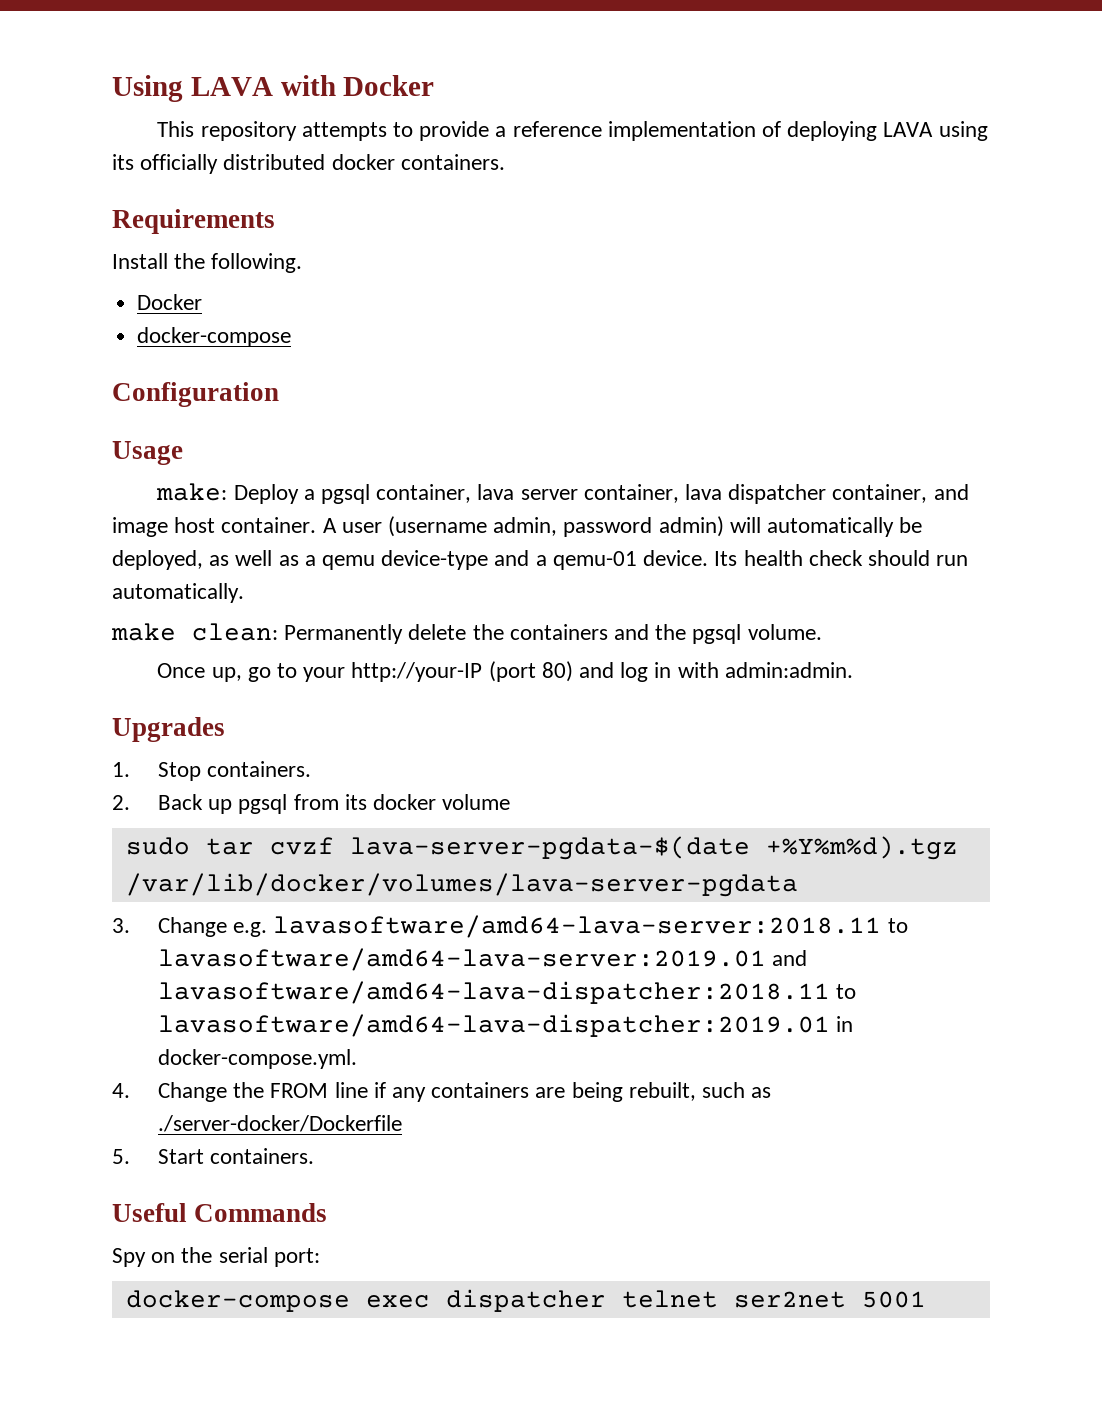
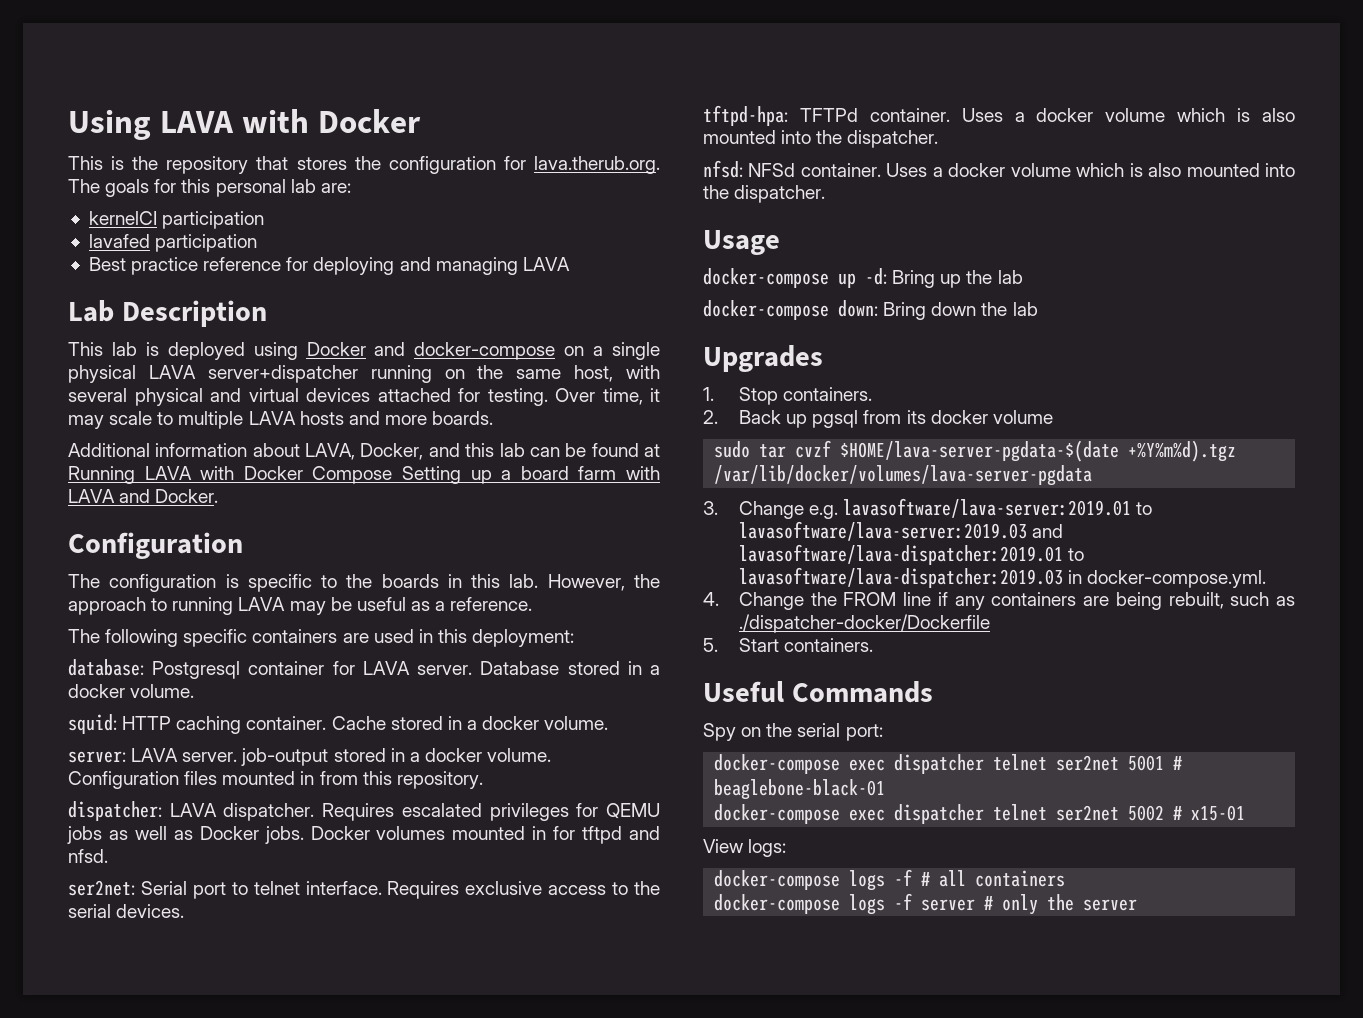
- This repository attempts to provide a reference implementation of deploying LAVA using its officially distributed docker containers.
- Requirements
- Install the following.
- Docker
- docker-compose
+ This is the repository that stores the configuration for lava.therub.org. The goals for this personal lab are:
+ kernelCI participation
+ lavafed participation
+ Best practice reference for deploying and managing LAVA
+ Lab Description
+ This lab is deployed using Docker and docker-compose on a single physical LAVA server+dispatcher running on the same host, with several physical and virtual devices attached for testing. Over time, it may scale to multiple LAVA hosts and more boards.
+ Additional information about LAVA, Docker, and this lab can be found at Running LAVA with Docker Compose Setting up a board farm with LAVA and Docker.
  Configuration
+ The configuration is specific to the boards in this lab. However, the approach to running LAVA may be useful as a reference.
+ The following specific containers are used in this deployment:
+ database: Postgresql container for LAVA server. Database stored in a docker volume.
+ squid: HTTP caching container. Cache stored in a docker volume.
+ server: LAVA server. job-output stored in a docker volume. Configuration files mounted in from this repository.
+ dispatcher: LAVA dispatcher. Requires escalated privileges for QEMU jobs as well as Docker jobs. Docker volumes mounted in for tftpd and nfsd.
+ ser2net: Serial port to telnet interface. Requires exclusive access to the serial devices.
+ tftpd-hpa: TFTPd container. Uses a docker volume which is also mounted into the dispatcher.
+ nfsd: NFSd container. Uses a docker volume which is also mounted into the dispatcher.
  Usage
- make: Deploy a pgsql container, lava server container, lava dispatcher container, and image host container. A user (username admin, password admin) will automatically be deployed, as well as a qemu device-type and a qemu-01 device. Its health check should run automatically.
- make clean: Permanently delete the containers and the pgsql volume.
- Once up, go to your http://your-IP (port 80) and log in with admin:admin.
+ docker-compose up -d: Bring up the lab
+ docker-compose down: Bring down the lab
- sudo tar cvzf lava-server-pgdata-$(date +%Y%m%d).tgz /var/lib/docker/volumes/lava-server-pgdata
+ sudo tar cvzf $HOME/lava-server-pgdata-$(date +%Y%m%d).tgz /var/lib/docker/volumes/lava-server-pgdata
- 3. Change e.g. lavasoftware/amd64-lava-server:2018.11 to lavasoftware/amd64-lava-server:2019.01 and lavasoftware/amd64-lava-dispatcher:2018.11 to lavasoftware/amd64-lava-dispatcher:2019.01 in docker-compose.yml.
+ 3. Change e.g. lavasoftware/lava-server:2019.01 to lavasoftware/lava-server:2019.03 and lavasoftware/lava-dispatcher:2019.01 to lavasoftware/lava-dispatcher:2019.03 in docker-compose.yml.
- 4. Change the FROM line if any containers are being rebuilt, such as ./server-docker/Dockerfile
+ 4. Change the FROM line if any containers are being rebuilt, such as ./dispatcher-docker/Dockerfile
- docker-compose exec dispatcher telnet ser2net 5001
+ docker-compose exec dispatcher telnet ser2net 5001 # beaglebone-black-01
+ docker-compose exec dispatcher telnet ser2net 5002 # x15-01
+ View logs:
+ docker-compose logs -f # all containers
+ docker-compose logs -f server # only the server

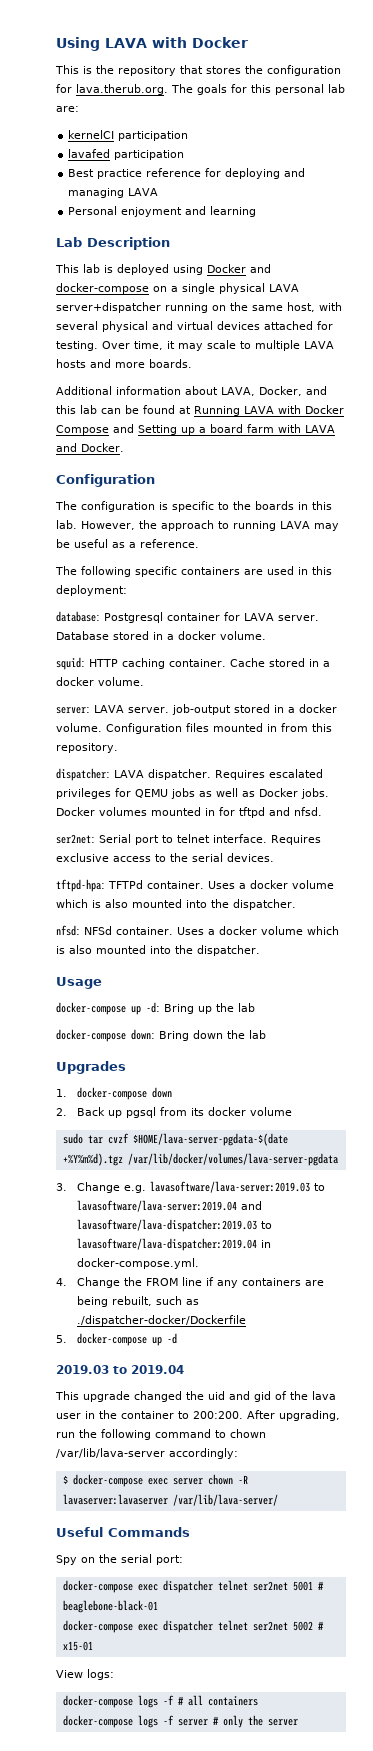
+ Personal enjoyment and learning
- Additional information about LAVA, Docker, and this lab can be found at Running LAVA with Docker Compose Setting up a board farm with LAVA and Docker.
+ Additional information about LAVA, Docker, and this lab can be found at Running LAVA with Docker Compose and Setting up a board farm with LAVA and Docker.
- 1. Stop containers.
+ 1. docker-compose down
- 3. Change e.g. lavasoftware/lava-server:2019.01 to lavasoftware/lava-server:2019.03 and lavasoftware/lava-dispatcher:2019.01 to lavasoftware/lava-dispatcher:2019.03 in docker-compose.yml.
+ 3. Change e.g. lavasoftware/lava-server:2019.03 to lavasoftware/lava-server:2019.04 and lavasoftware/lava-dispatcher:2019.03 to lavasoftware/lava-dispatcher:2019.04 in docker-compose.yml.
- 5. Start containers.
+ 5. docker-compose up -d
+ 2019.03 to 2019.04
+ This upgrade changed the uid and gid of the lava user in the container to 200:200. After upgrading, run the following command to chown /var/lib/lava-server accordingly:
+ $ docker-compose exec server chown -R lavaserver:lavaserver /var/lib/lava-server/

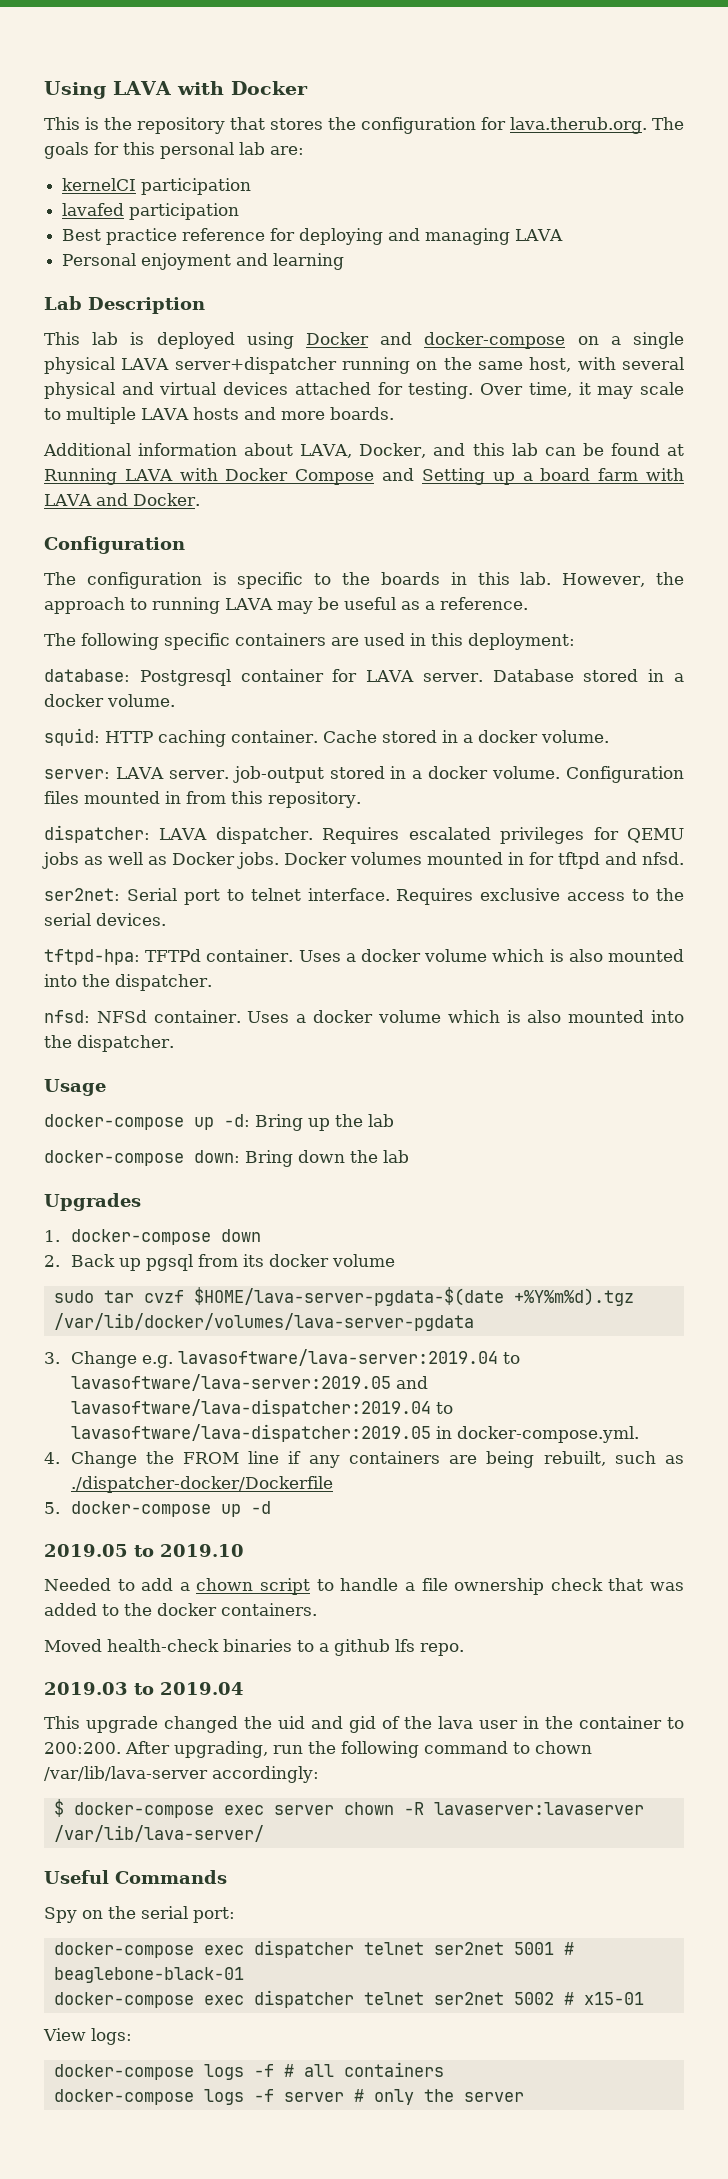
- 3. Change e.g. lavasoftware/lava-server:2019.03 to lavasoftware/lava-server:2019.04 and lavasoftware/lava-dispatcher:2019.03 to lavasoftware/lava-dispatcher:2019.04 in docker-compose.yml.
+ 3. Change e.g. lavasoftware/lava-server:2019.04 to lavasoftware/lava-server:2019.05 and lavasoftware/lava-dispatcher:2019.04 to lavasoftware/lava-dispatcher:2019.05 in docker-compose.yml.
+ 2019.05 to 2019.10
+ Needed to add a chown script to handle a file ownership check that was added to the docker containers.
+ Moved health-check binaries to a github lfs repo.

